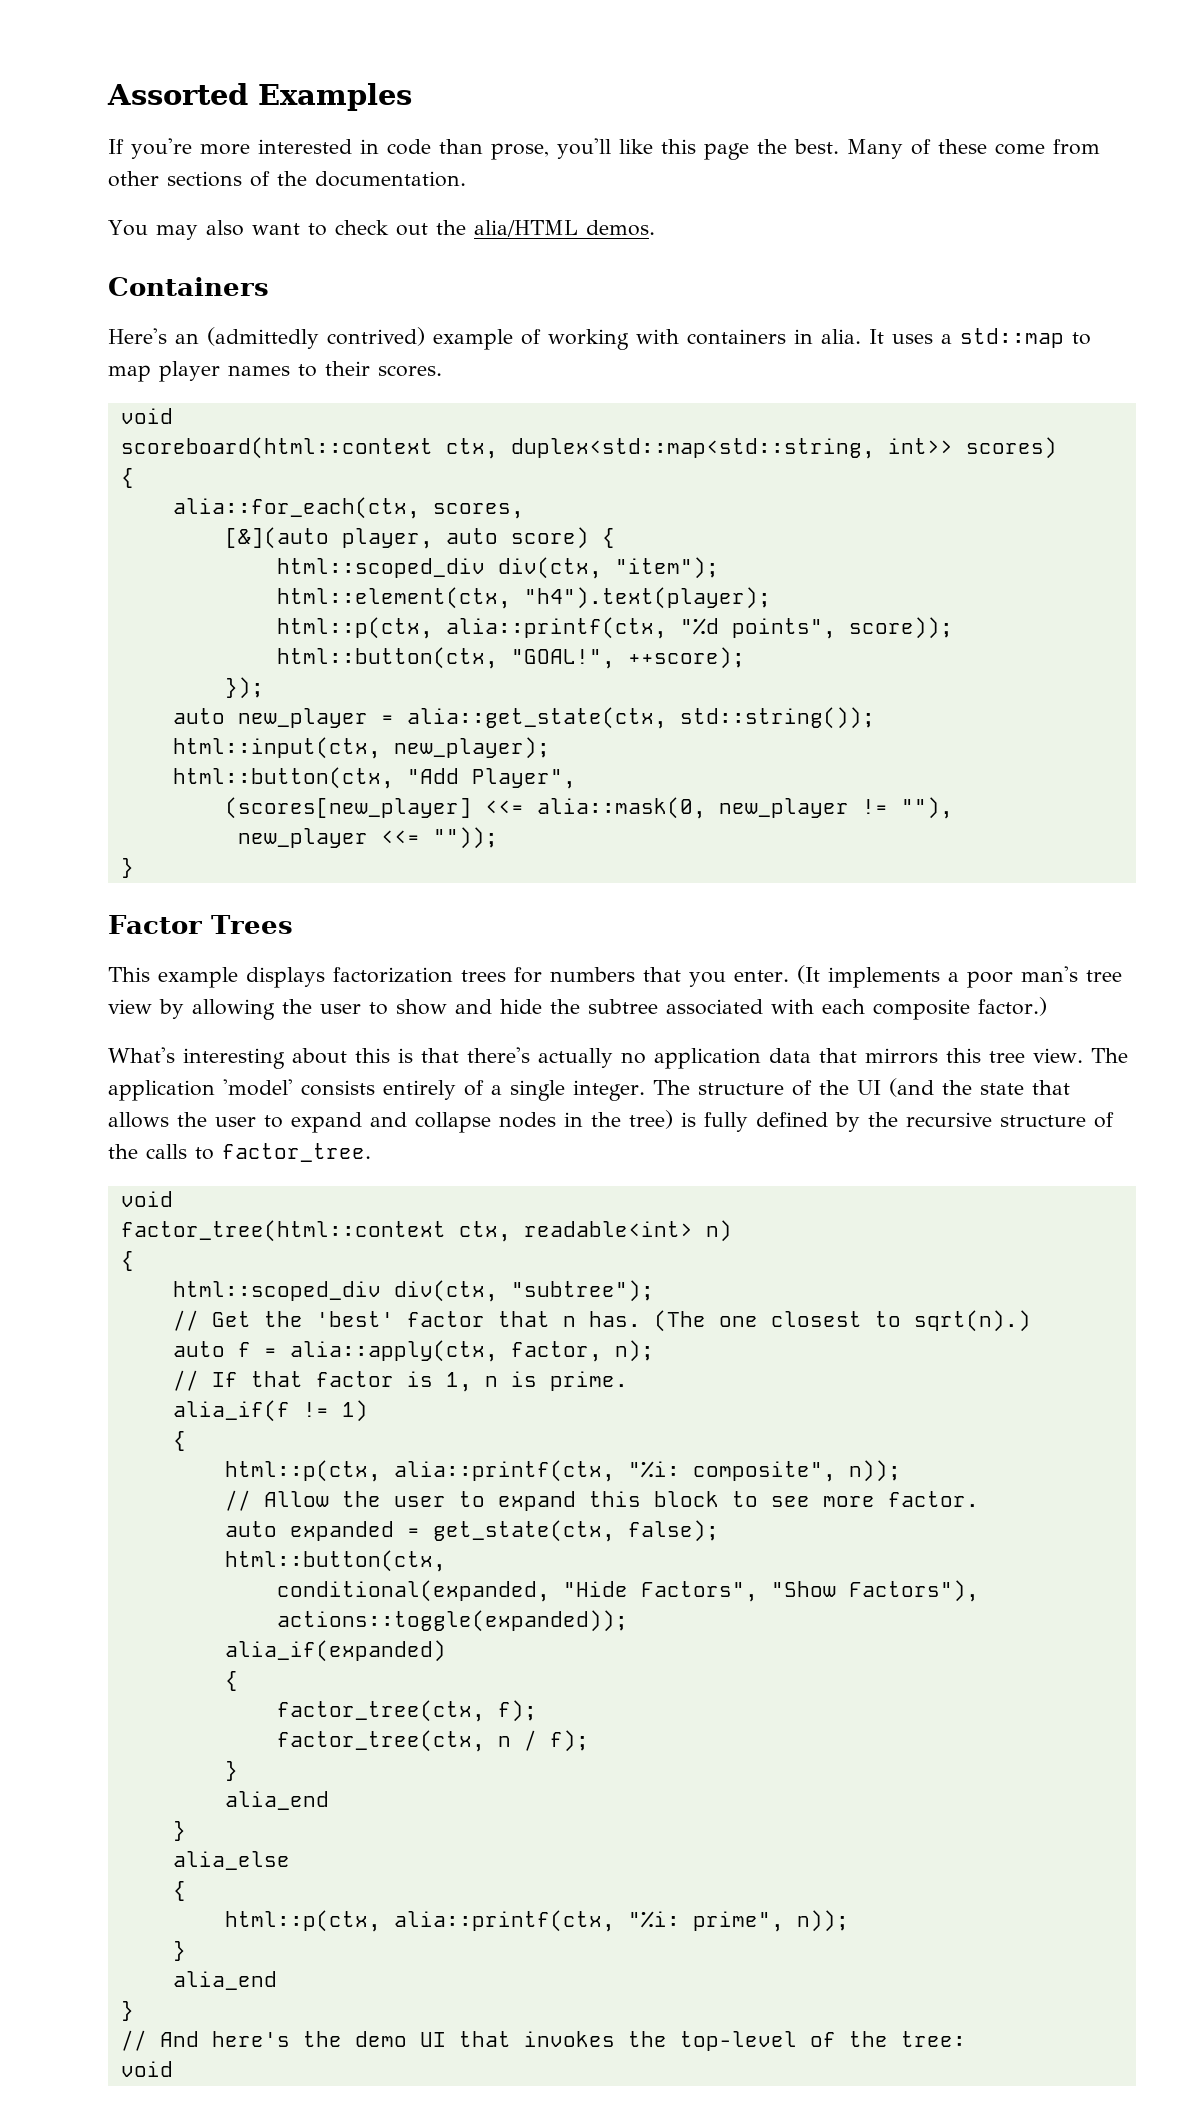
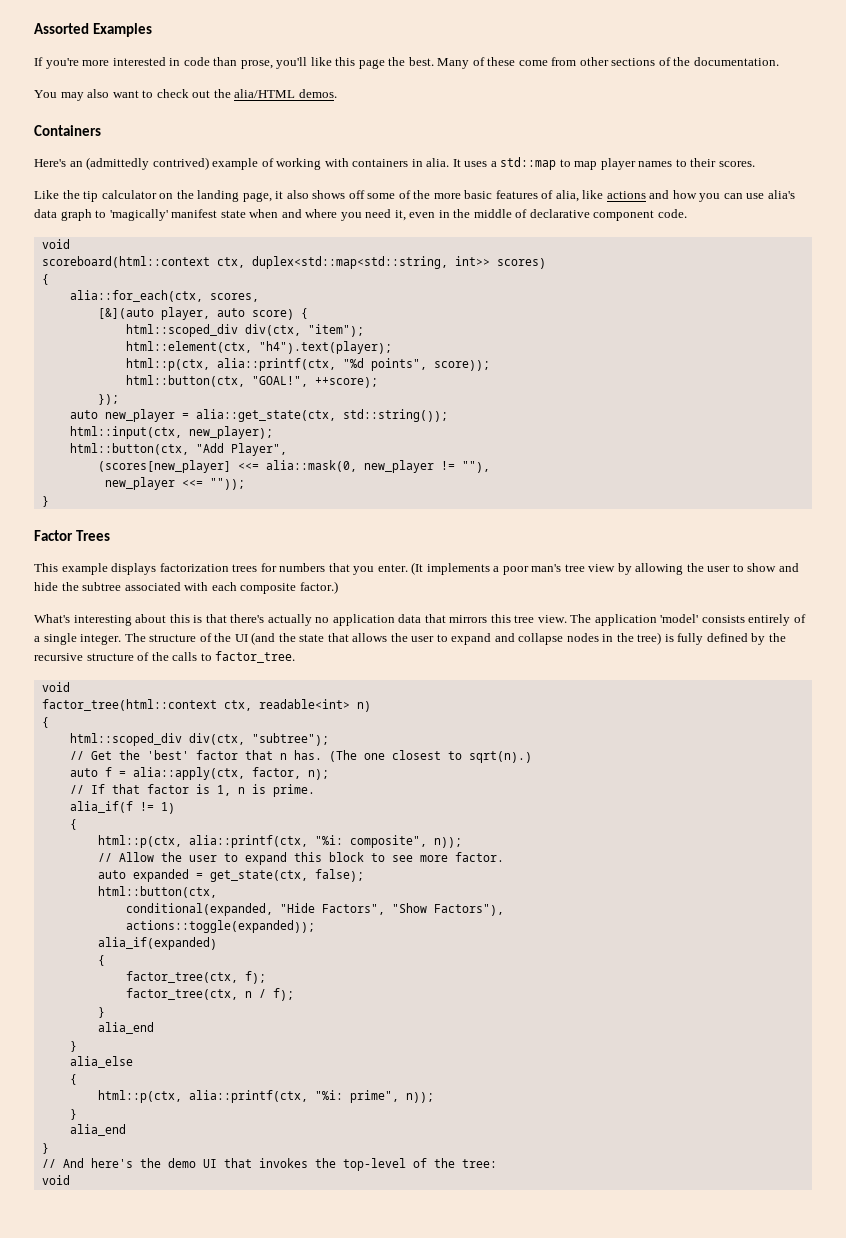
+ Like the tip calculator on the landing page, it also shows off some of the more basic features of alia, like actions and how you can use alia's data graph to 'magically' manifest state when and where you need it, even in the middle of declarative component code.

